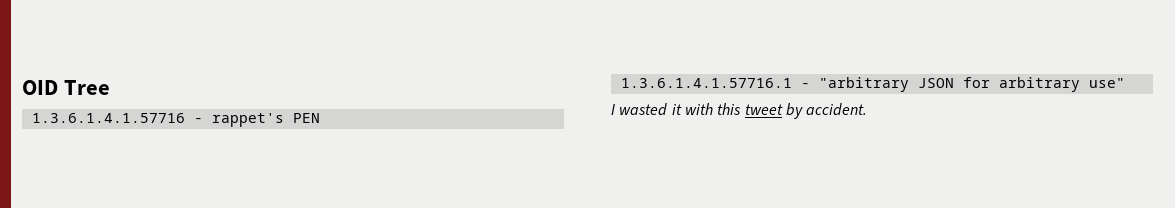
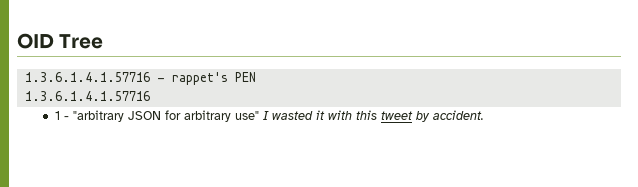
  1.3.6.1.4.1.57716 - rappet's PEN
- 1.3.6.1.4.1.57716.1 - "arbitrary JSON for arbitrary use"
- I wasted it with this tweet by accident.
+ 1.3.6.1.4.1.57716
+ 1 - "arbitrary JSON for arbitrary use" I wasted it with this tweet by accident.

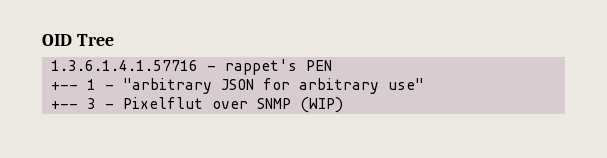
  1.3.6.1.4.1.57716 - rappet's PEN
- 1.3.6.1.4.1.57716
- 1 - "arbitrary JSON for arbitrary use" I wasted it with this tweet by accident.
+ +-- 1 - "arbitrary JSON for arbitrary use"
+ +-- 3 - Pixelflut over SNMP (WIP)

